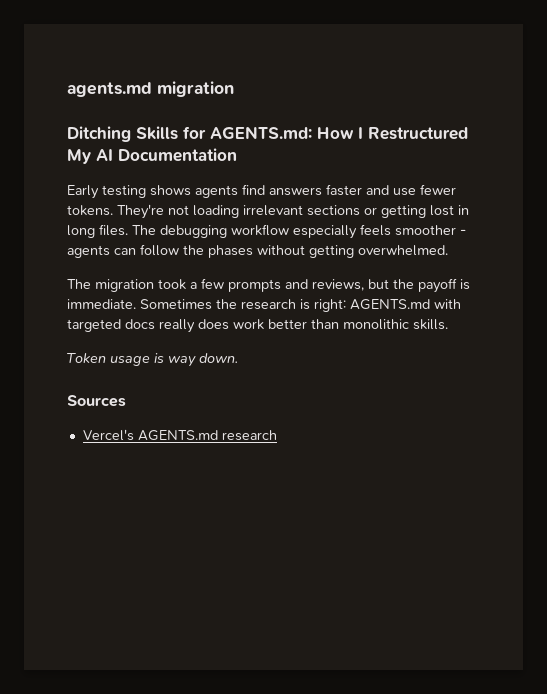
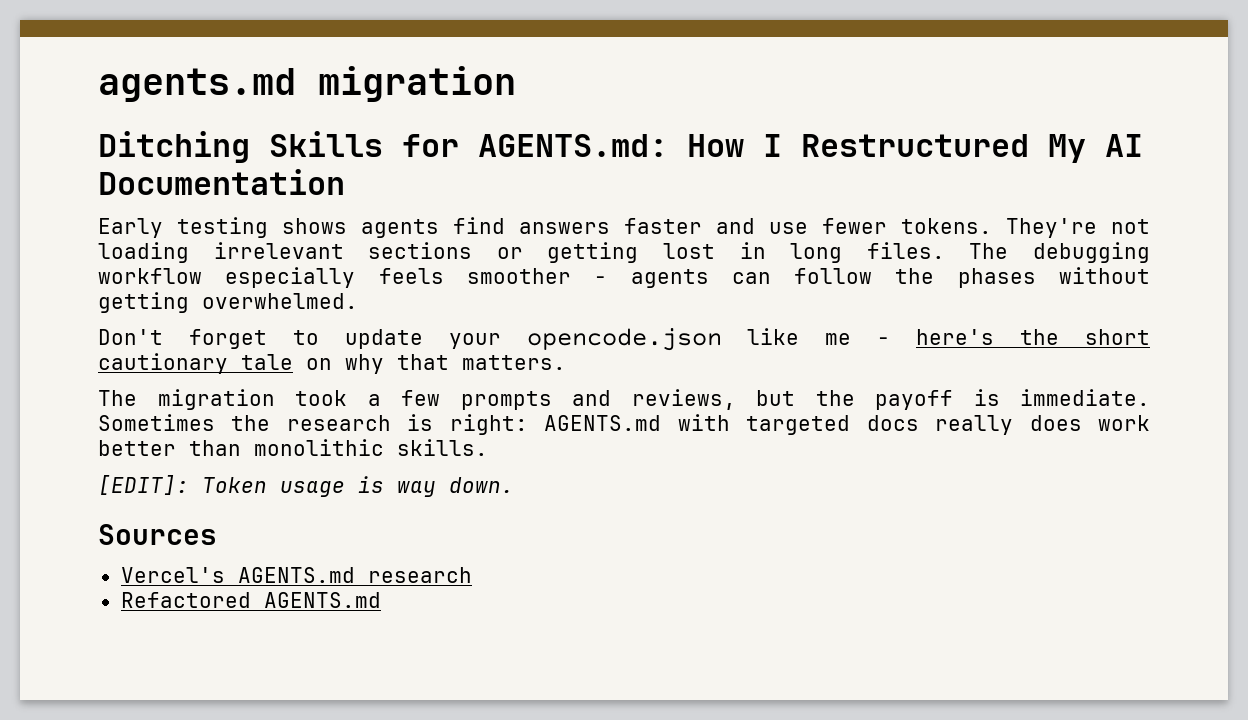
+ Don't forget to update your opencode.json like me - here's the short cautionary tale on why that matters.
- Token usage is way down.
+ [EDIT]: Token usage is way down.
+ Refactored AGENTS.md

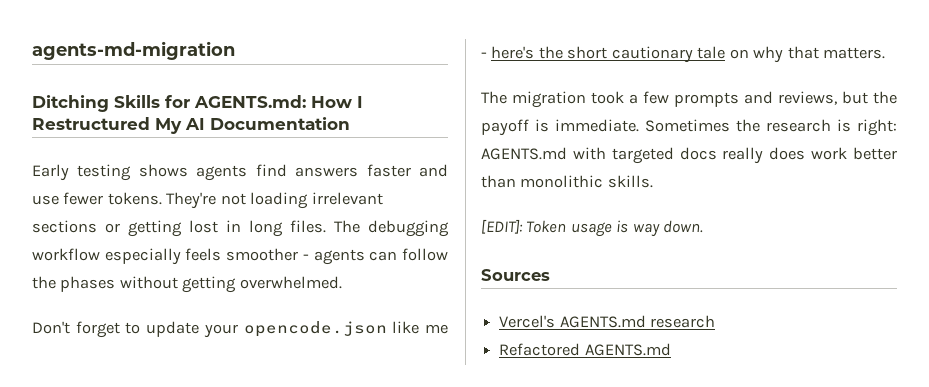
- agents.md migration
+ agents-md-migration

